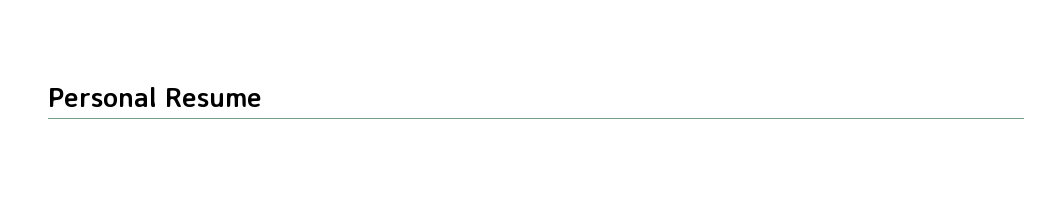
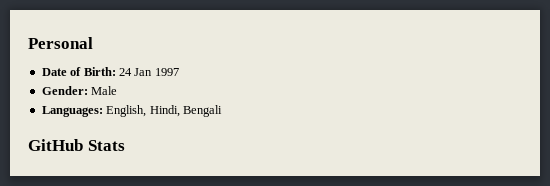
- Personal Resume
+ Personal
+ Date of Birth: 24 Jan 1997
+ Gender: Male
+ Languages: English, Hindi, Bengali
+ GitHub Stats

